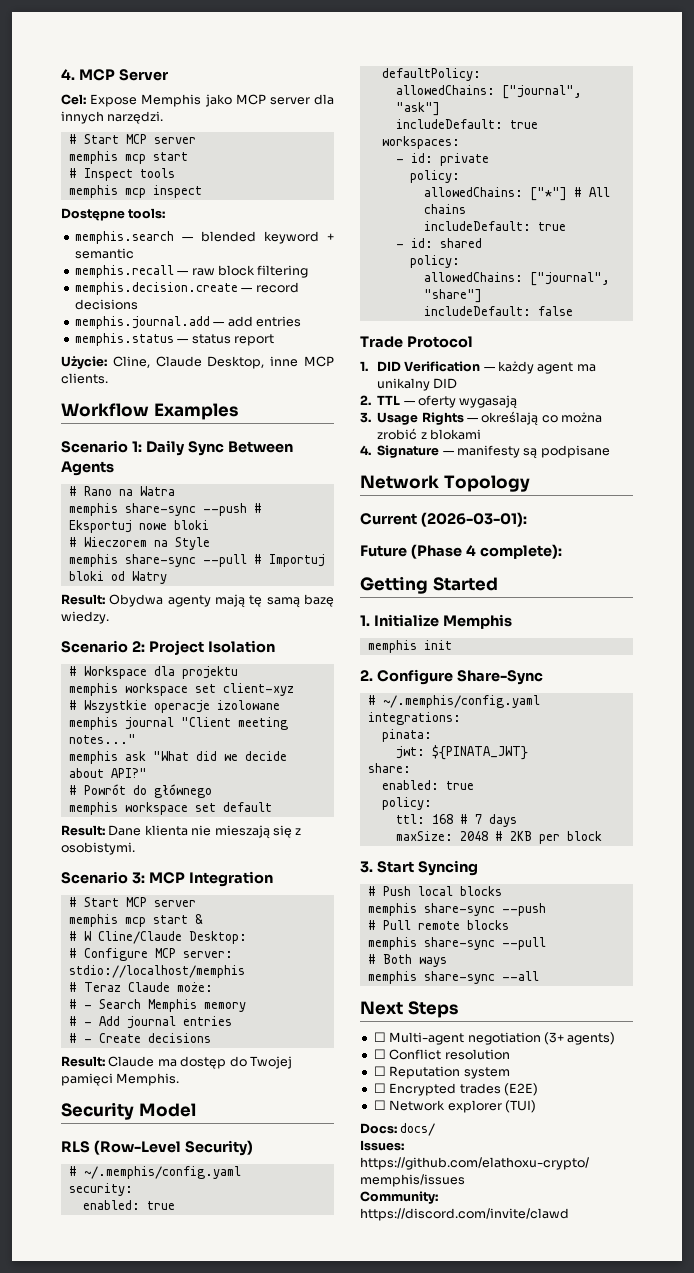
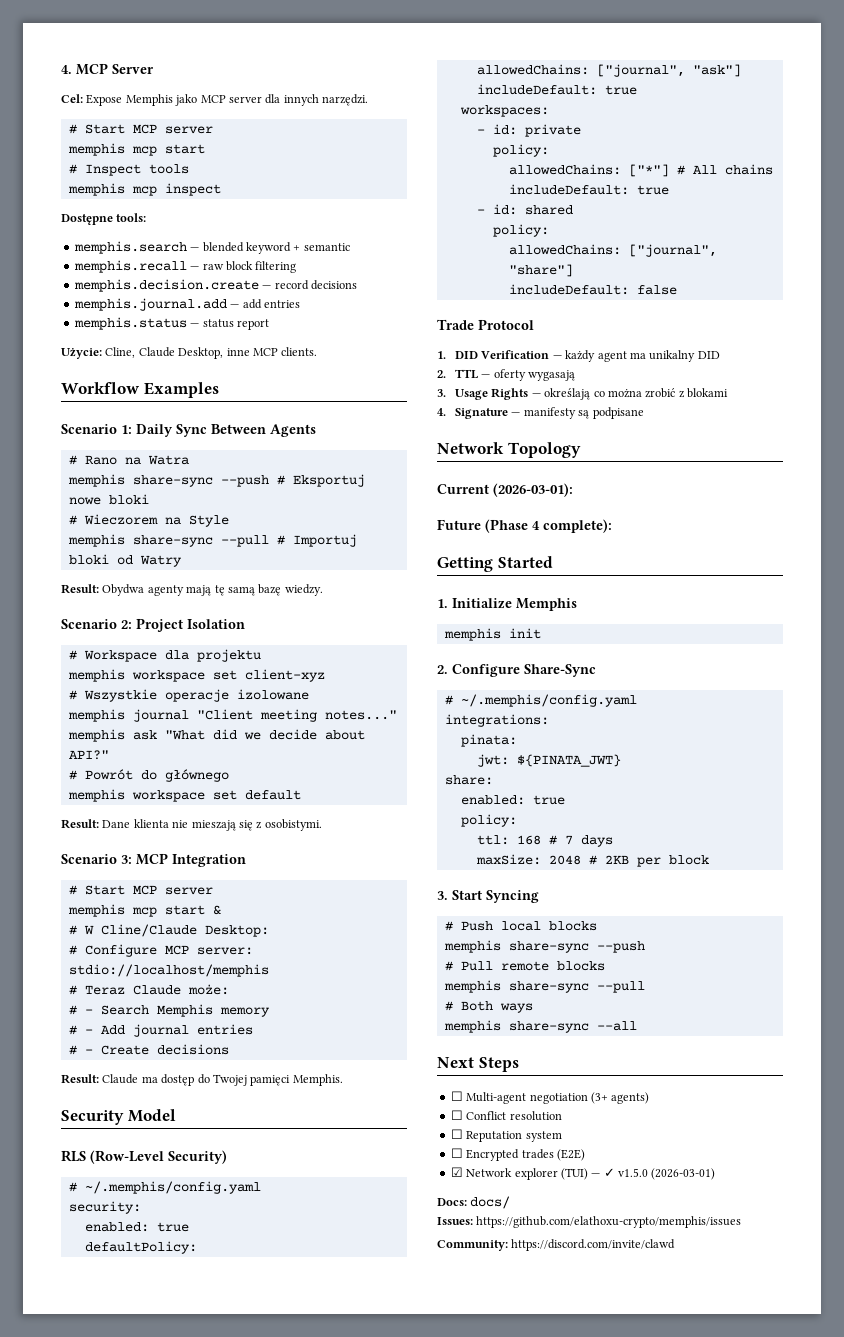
- ☐ Network explorer (TUI)
+ ☑ Network explorer (TUI) — ✓ v1.5.0 (2026-03-01)

